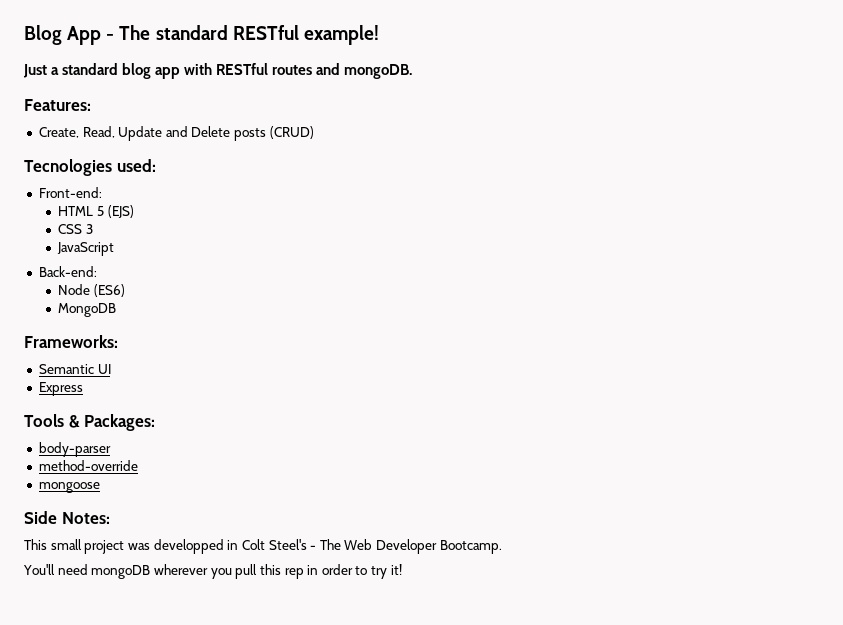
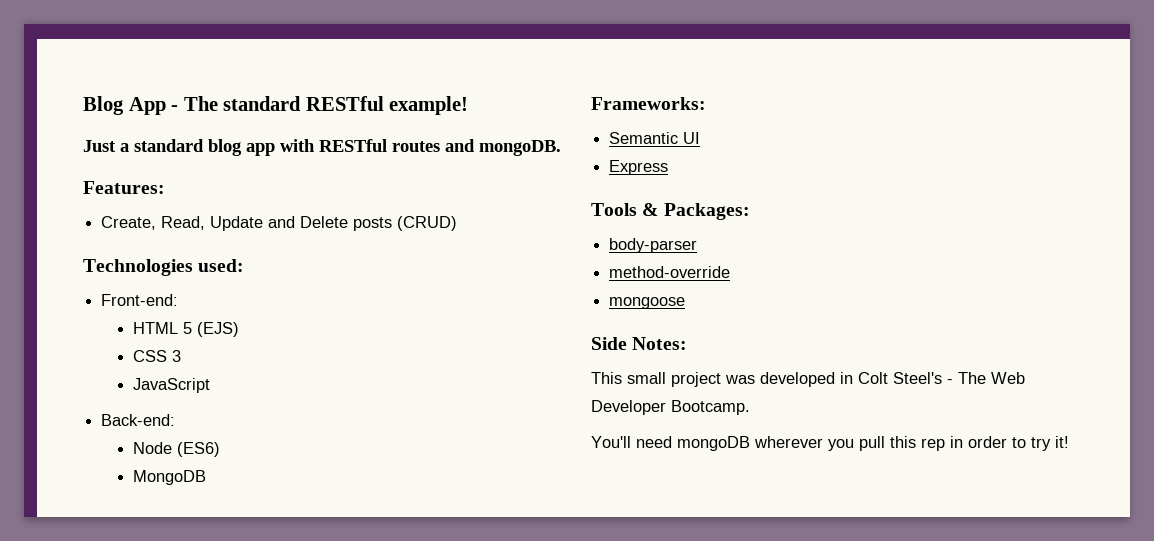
- Tecnologies used:
+ Technologies used:
- This small project was developped in Colt Steel's - The Web Developer Bootcamp.
+ This small project was developed in Colt Steel's - The Web Developer Bootcamp.

